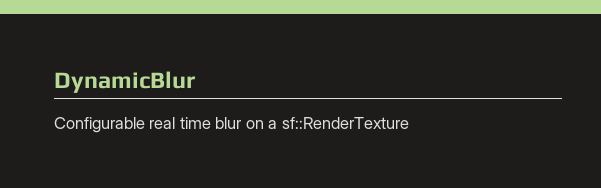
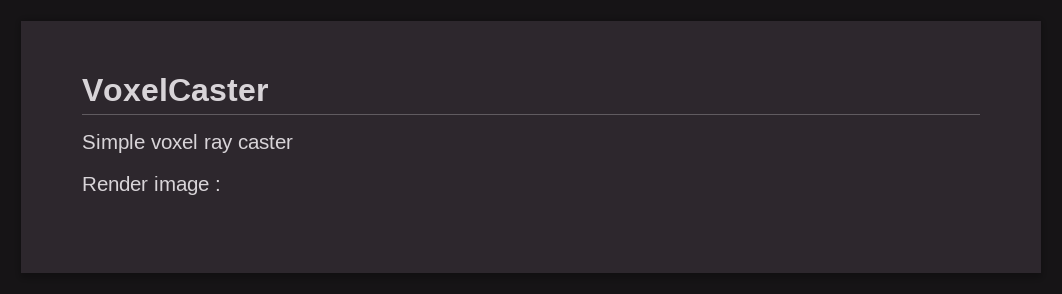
- DynamicBlur
- Configurable real time blur on a sf::RenderTexture
+ VoxelCaster
+ Simple voxel ray caster
+ Render image :

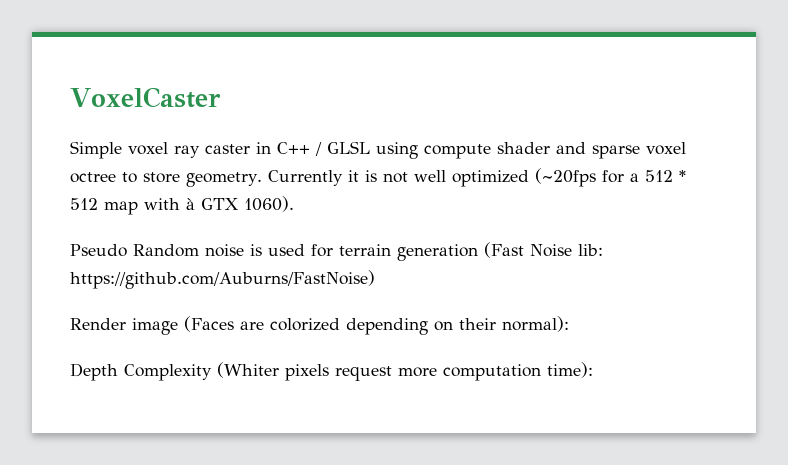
- Simple voxel ray caster
- Render image :
+ Simple voxel ray caster in C++ / GLSL using compute shader and sparse voxel octree to store geometry. Currently it is not well optimized (~20fps for a 512 * 512 map with à GTX 1060).
+ Pseudo Random noise is used for terrain generation (Fast Noise lib: https://github.com/Auburns/FastNoise)
+ Render image (Faces are colorized depending on their normal):
+ Depth Complexity (Whiter pixels request more computation time):

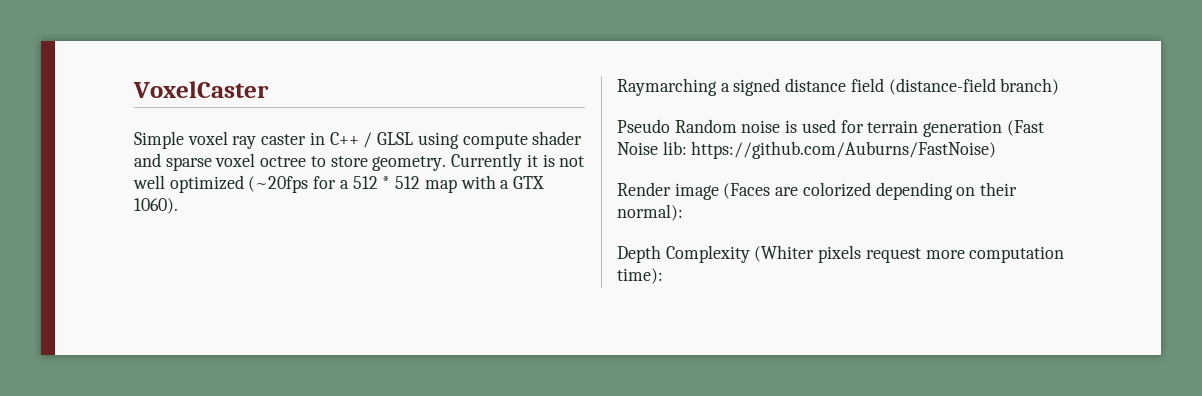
- Currently it is not well optimized (~20fps for a 512 * 512 map with à GTX 1060).
+ Currently it is not well optimized (~20fps for a 512 * 512 map with a GTX 1060).
+ Raymarching a signed distance field (distance-field branch)

